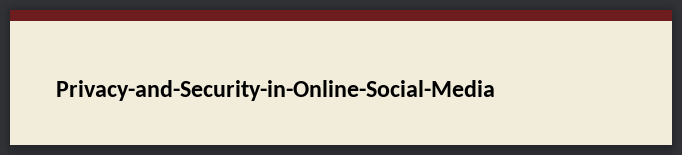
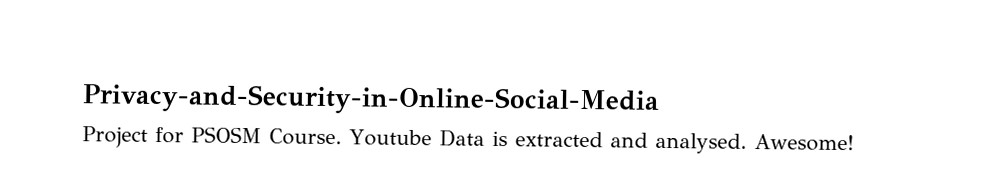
+ Project for PSOSM Course. Youtube Data is extracted and analysed. Awesome!

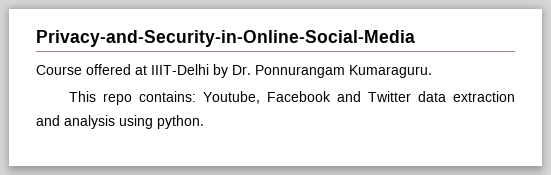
- Project for PSOSM Course. Youtube Data is extracted and analysed. Awesome!
+ Course offered at IIIT-Delhi by Dr. Ponnurangam Kumaraguru.
+ This repo contains: Youtube, Facebook and Twitter data extraction and analysis using python.

